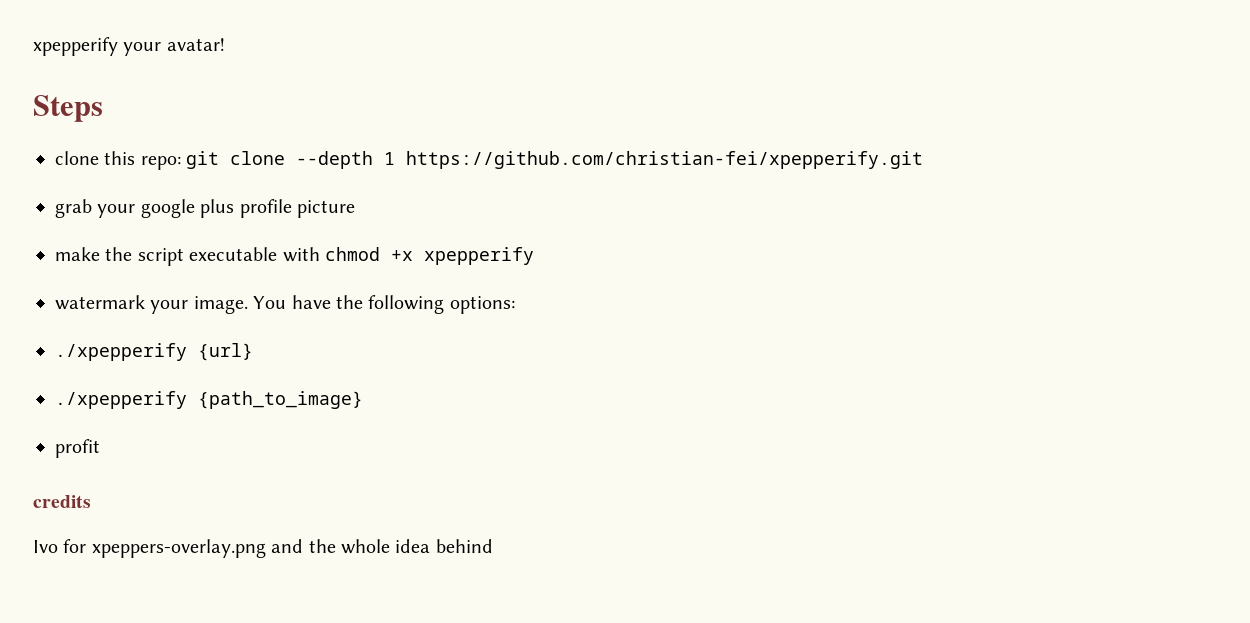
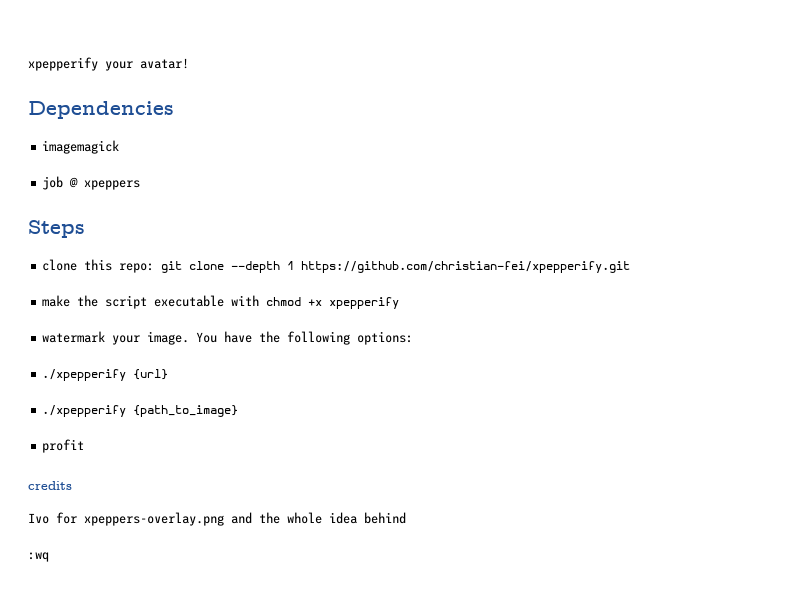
+ Dependencies
+ imagemagick
+ job @ xpeppers
- grab your google plus profile picture
+ :wq

